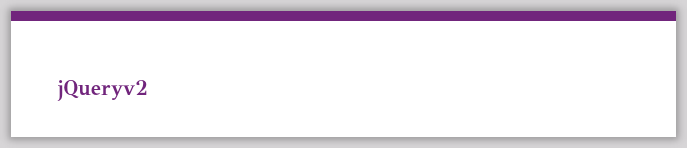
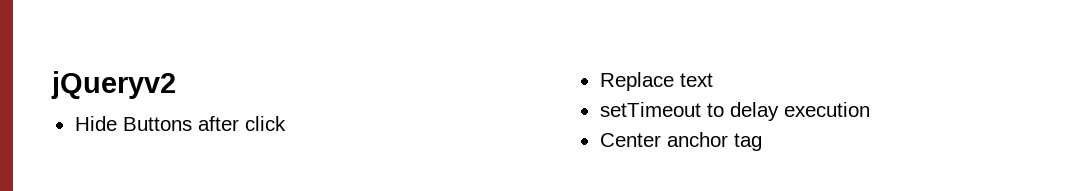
+ Hide Buttons after click
+ Replace text
+ setTimeout to delay execution
+ Center anchor tag

